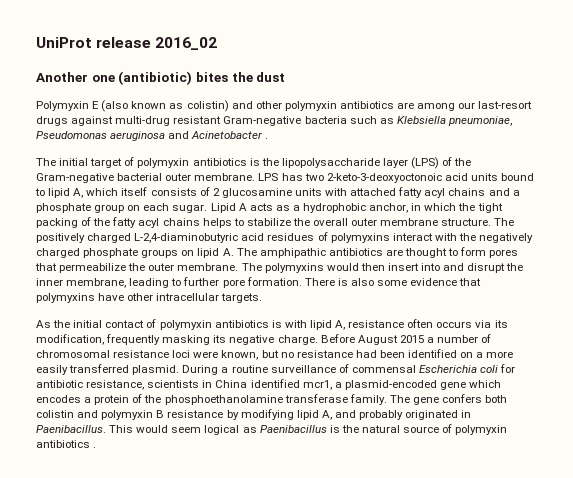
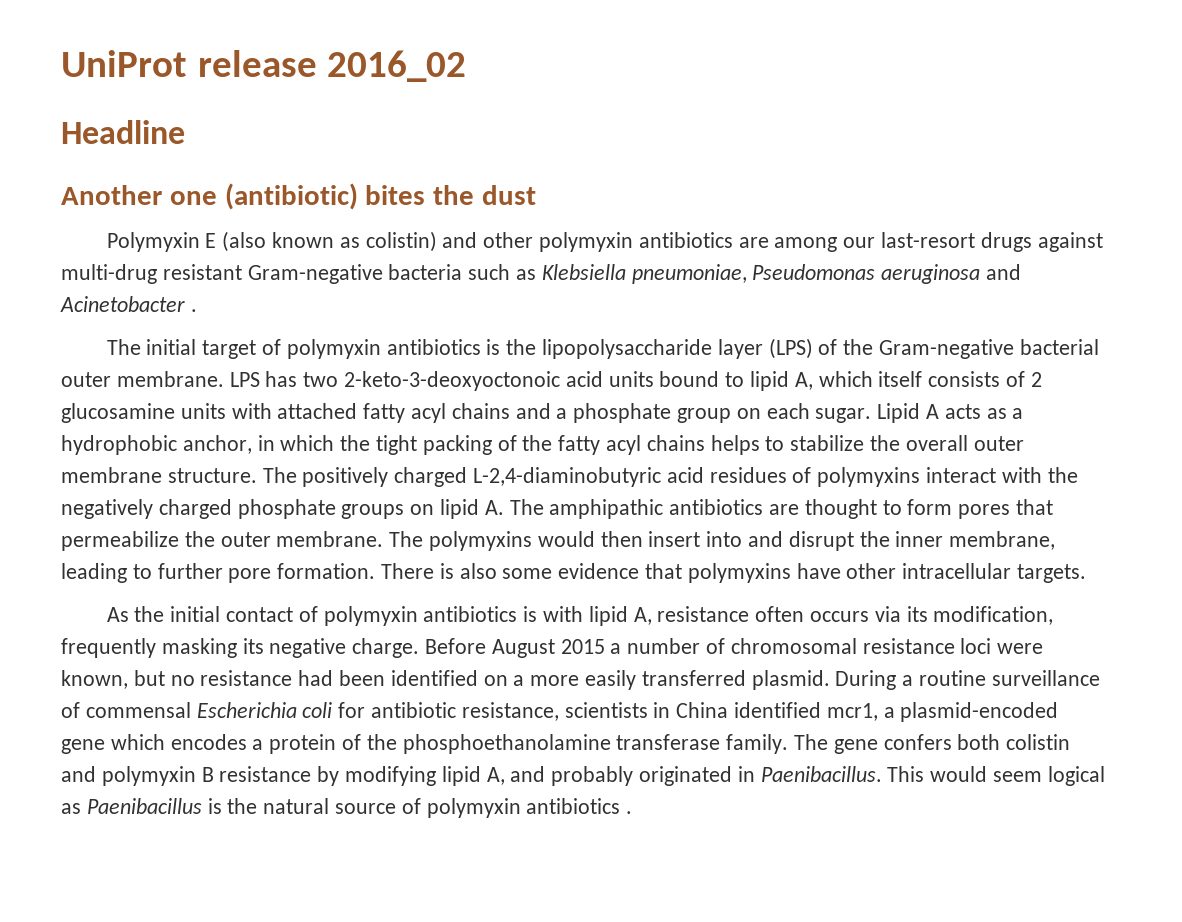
+ Headline

